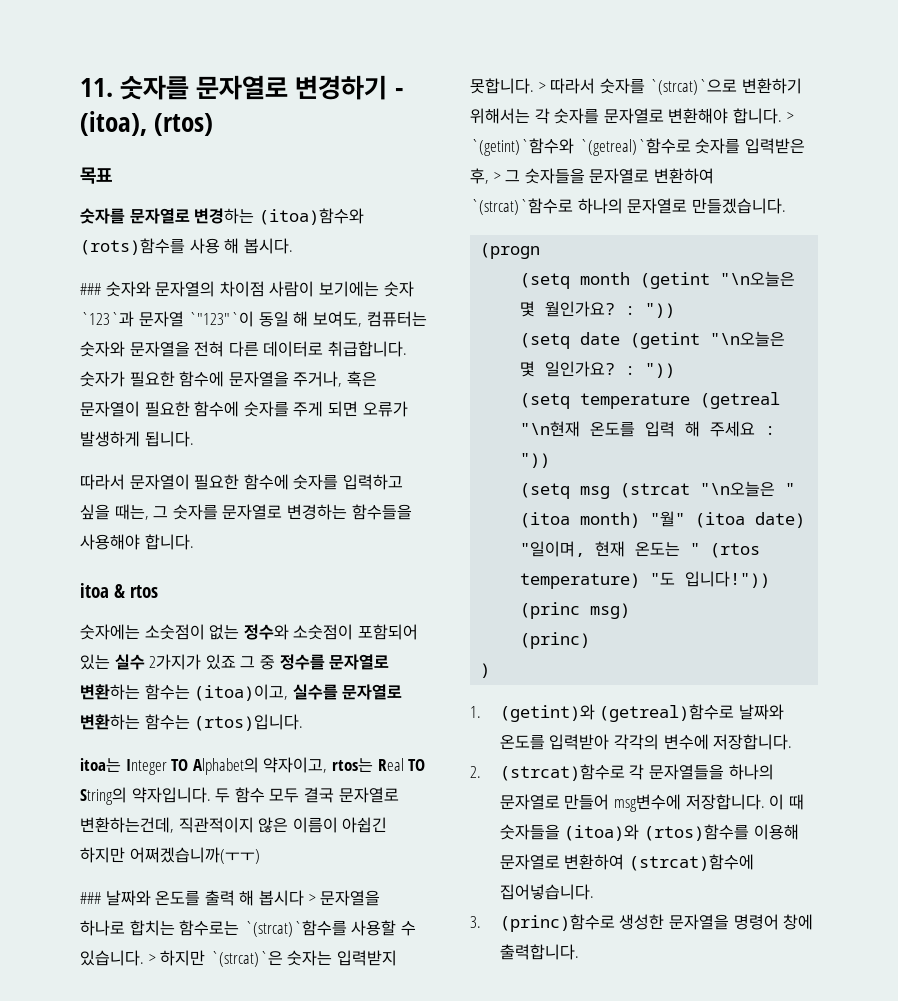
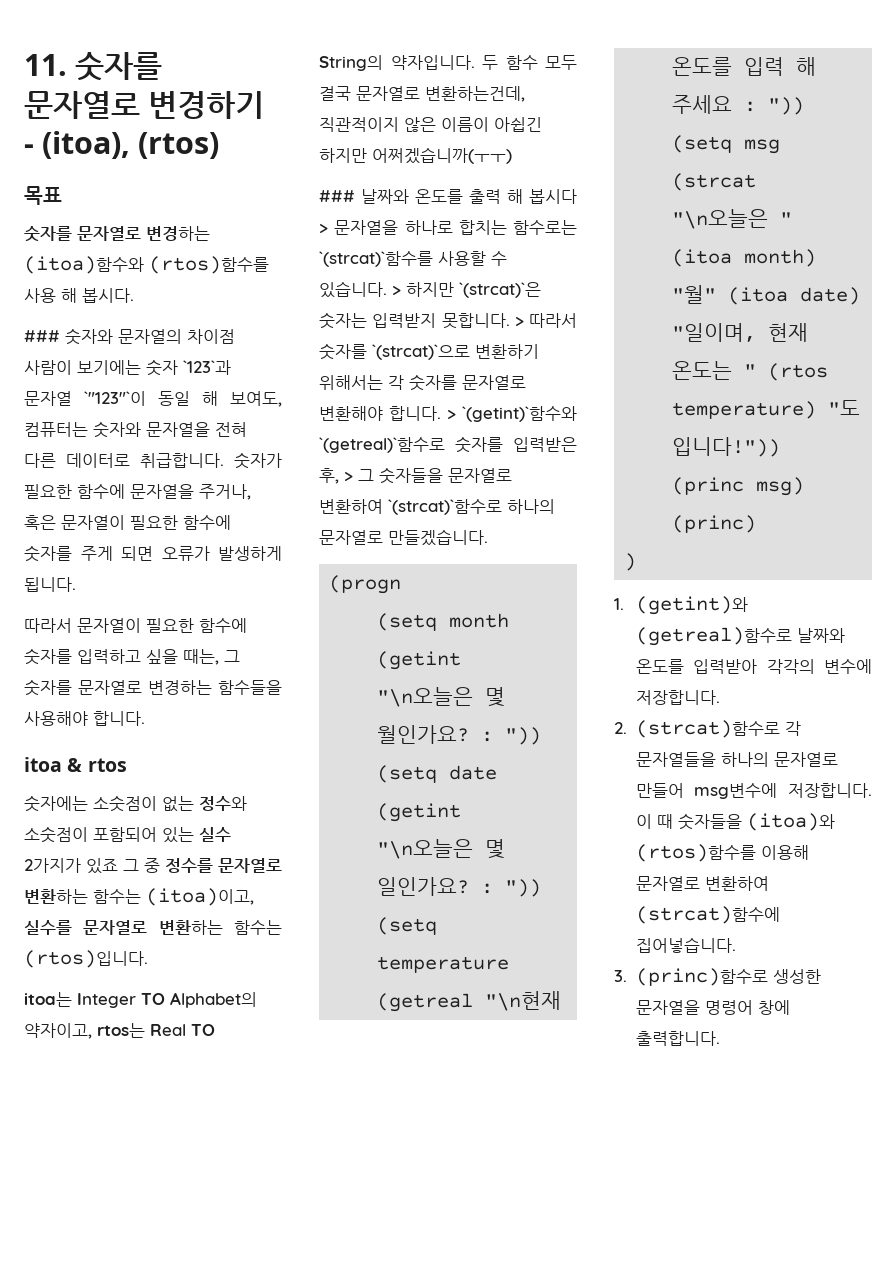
- 숫자를 문자열로 변경하는 (itoa)함수와 (rots)함수를 사용 해 봅시다.
+ 숫자를 문자열로 변경하는 (itoa)함수와 (rtos)함수를 사용 해 봅시다.

